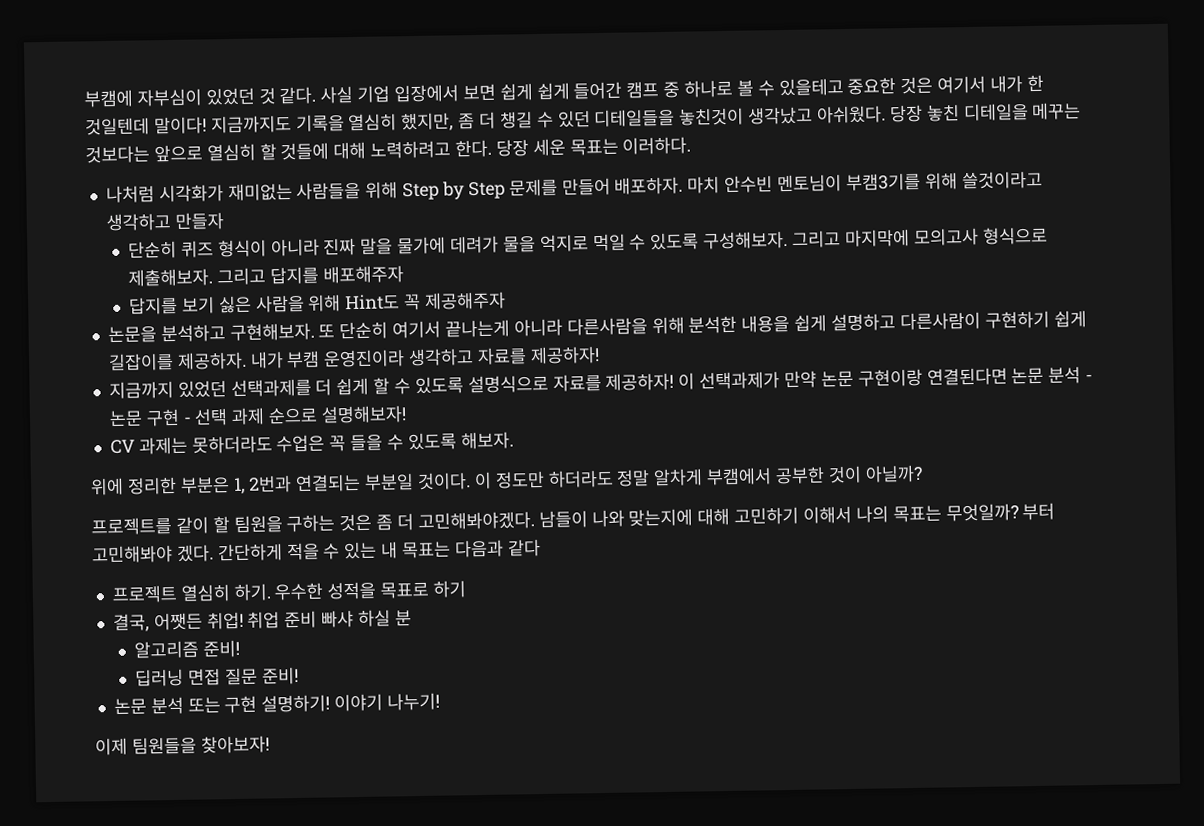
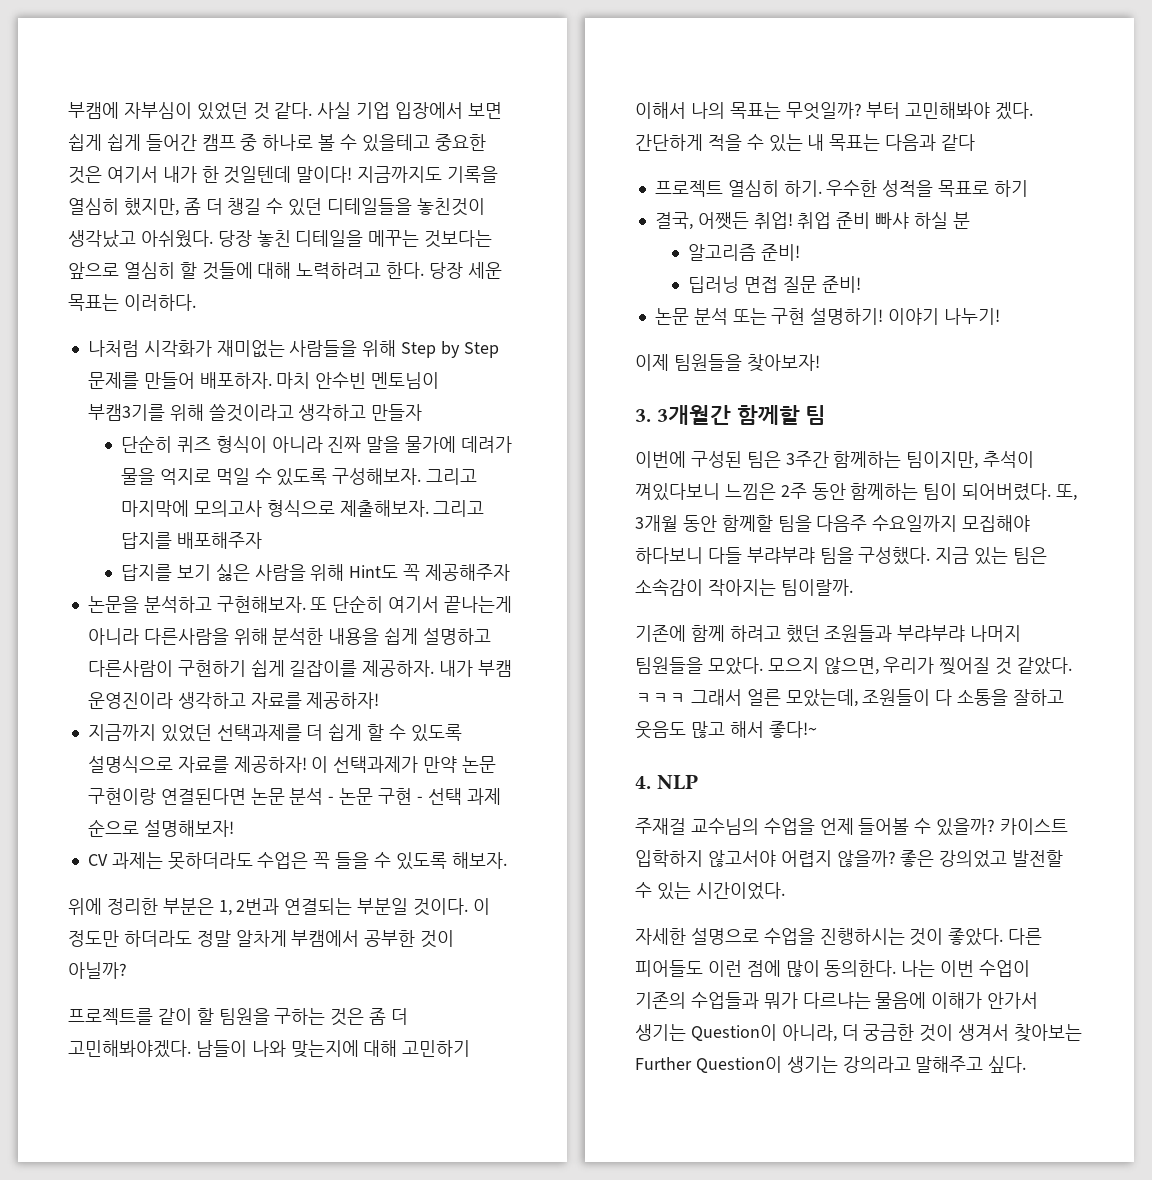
+ 3. 3개월간 함께할 팀
+ 이번에 구성된 팀은 3주간 함께하는 팀이지만, 추석이 껴있다보니 느낌은 2주 동안 함께하는 팀이 되어버렸다. 또, 3개월 동안 함께할 팀을 다음주 수요일까지 모집해야 하다보니 다들 부랴부랴 팀을 구성했다. 지금 있는 팀은 소속감이 작아지는 팀이랄까.
+ 기존에 함께 하려고 했던 조원들과 부랴부랴 나머지 팀원들을 모았다. 모으지 않으면, 우리가 찢어질 것 같았다. ㅋㅋㅋ 그래서 얼른 모았는데, 조원들이 다 소통을 잘하고 웃음도 많고 해서 좋다!~
+ 4. NLP
+ 주재걸 교수님의 수업을 언제 들어볼 수 있을까? 카이스트 입학하지 않고서야 어렵지 않을까? 좋은 강의었고 발전할 수 있는 시간이었다.
+ 자세한 설명으로 수업을 진행하시는 것이 좋았다. 다른 피어들도 이런 점에 많이 동의한다. 나는 이번 수업이 기존의 수업들과 뭐가 다르냐는 물음에 이해가 안가서 생기는 Question이 아니라, 더 궁금한 것이 생겨서 찾아보는 Further Question이 생기는 강의라고 말해주고 싶다.

